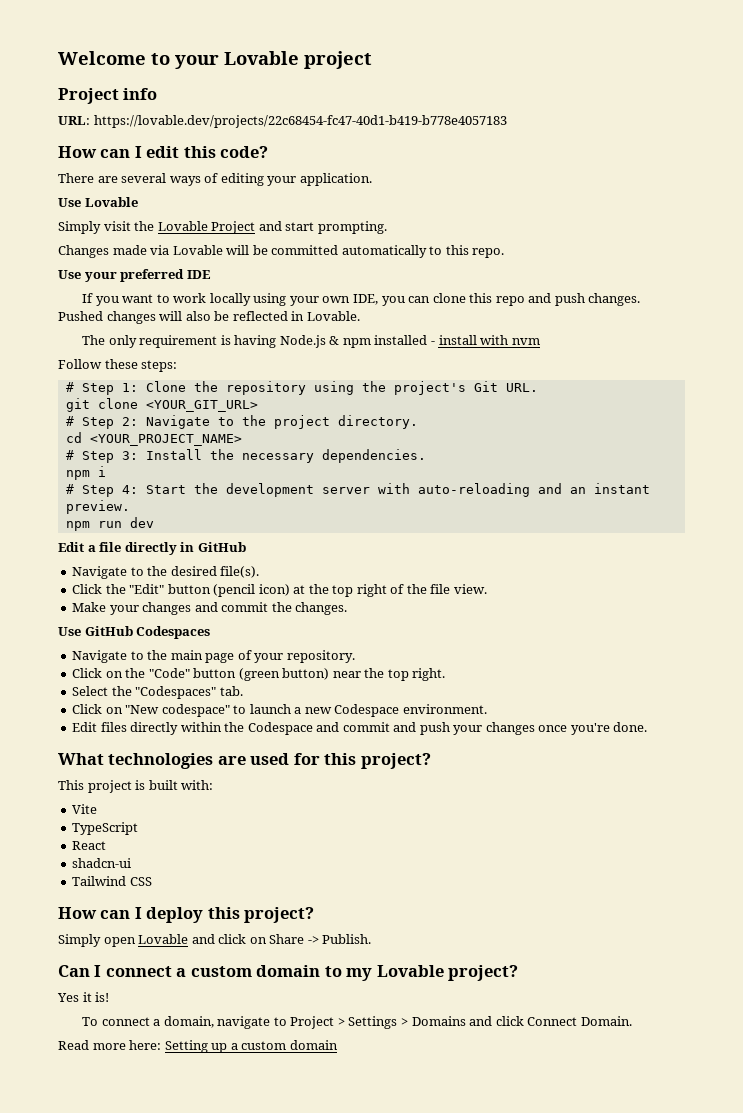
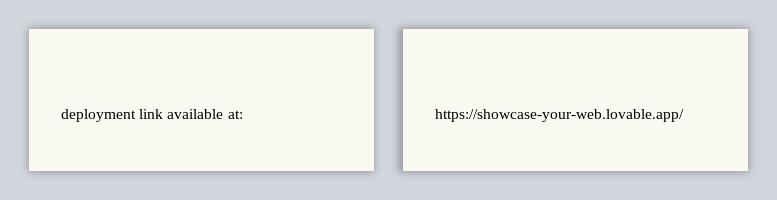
- Welcome to your Lovable project
- Project info
- URL: https://lovable.dev/projects/22c68454-fc47-40d1-b419-b778e4057183
- How can I edit this code?
- There are several ways of editing your application.
- Use Lovable
- Simply visit the Lovable Project and start prompting.
- Changes made via Lovable will be committed automatically to this repo.
- Use your preferred IDE
- If you want to work locally using your own IDE, you can clone this repo and push changes. Pushed changes will also be reflected in Lovable.
- The only requirement is having Node.js & npm installed - install with nvm
- Follow these steps:
- # Step 1: Clone the repository using the project's Git URL.
- git clone <YOUR_GIT_URL>
- # Step 2: Navigate to the project directory.
- cd <YOUR_PROJECT_NAME>
- # Step 3: Install the necessary dependencies.
- npm i
- # Step 4: Start the development server with auto-reloading and an instant preview.
- npm run dev
- Edit a file directly in GitHub
- Navigate to the desired file(s).
- Click the "Edit" button (pencil icon) at the top right of the file view.
- Make your changes and commit the changes.
- Use GitHub Codespaces
- Navigate to the main page of your repository.
- Click on the "Code" button (green button) near the top right.
- Select the "Codespaces" tab.
- Click on "New codespace" to launch a new Codespace environment.
- Edit files directly within the Codespace and commit and push your changes once you're done.
- What technologies are used for this project?
- This project is built with:
- Vite
- TypeScript
- React
- shadcn-ui
- Tailwind CSS
- How can I deploy this project?
- Simply open Lovable and click on Share -> Publish.
- Can I connect a custom domain to my Lovable project?
- Yes it is!
- To connect a domain, navigate to Project > Settings > Domains and click Connect Domain.
- Read more here: Setting up a custom domain
+ deployment link available at: https://showcase-your-web.lovable.app/

